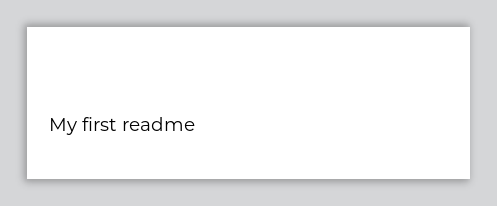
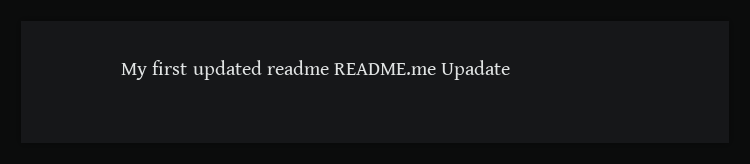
- My first readme
+ My first updated readme README.me Upadate

